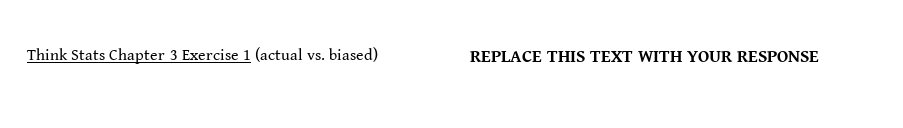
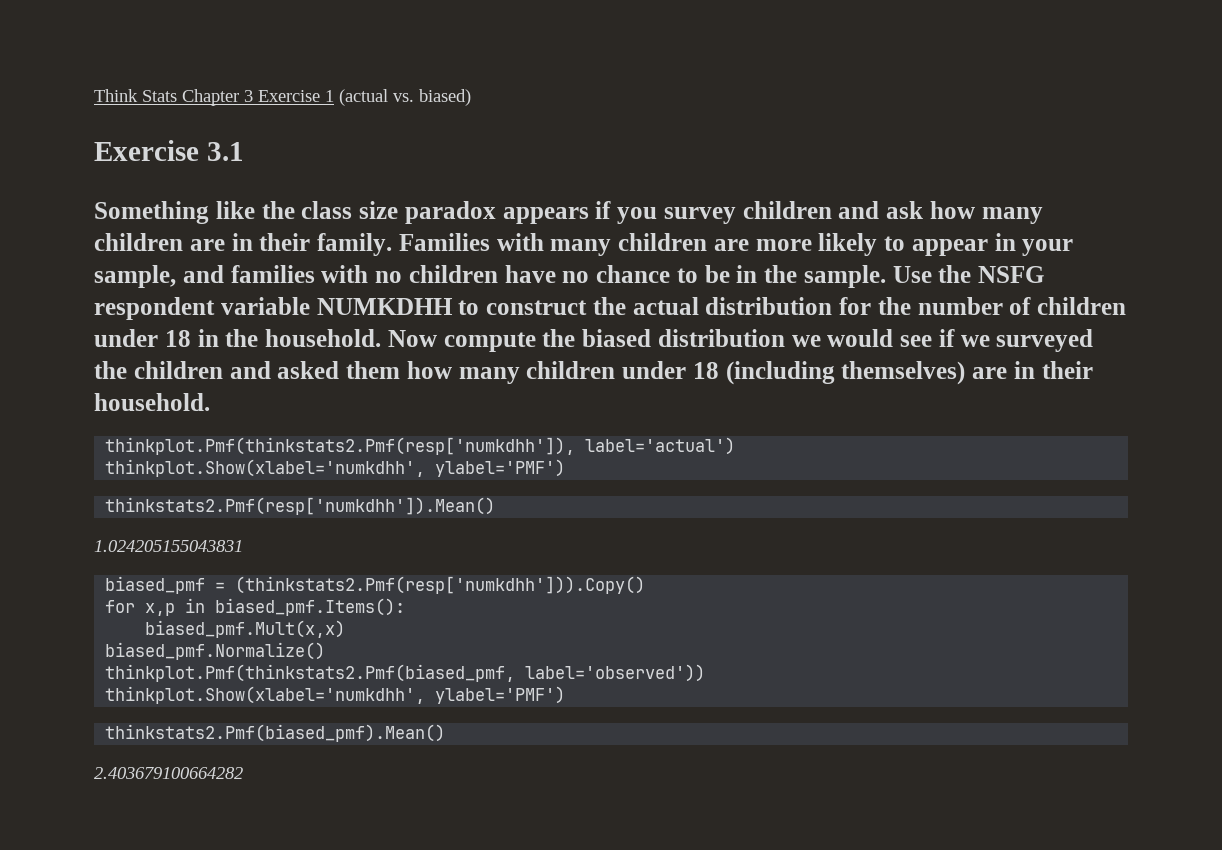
- REPLACE THIS TEXT WITH YOUR RESPONSE
+ Exercise 3.1
+ Something like the class size paradox appears if you survey children and ask how many children are in their family. Families with many children are more likely to appear in your sample, and families with no children have no chance to be in the sample. Use the NSFG respondent variable NUMKDHH to construct the actual distribution for the number of children under 18 in the household. Now compute the biased distribution we would see if we surveyed the children and asked them how many children under 18 (including themselves) are in their household.
+ thinkplot.Pmf(thinkstats2.Pmf(resp['numkdhh']), label='actual')
+ thinkplot.Show(xlabel='numkdhh', ylabel='PMF')
+ thinkstats2.Pmf(resp['numkdhh']).Mean()
+ 1.024205155043831
+ biased_pmf = (thinkstats2.Pmf(resp['numkdhh'])).Copy()
+ for x,p in biased_pmf.Items():
+ biased_pmf.Mult(x,x)
+ biased_pmf.Normalize()
+ thinkplot.Pmf(thinkstats2.Pmf(biased_pmf, label='observed'))
+ thinkplot.Show(xlabel='numkdhh', ylabel='PMF')
+ thinkstats2.Pmf(biased_pmf).Mean()
+ 2.403679100664282

